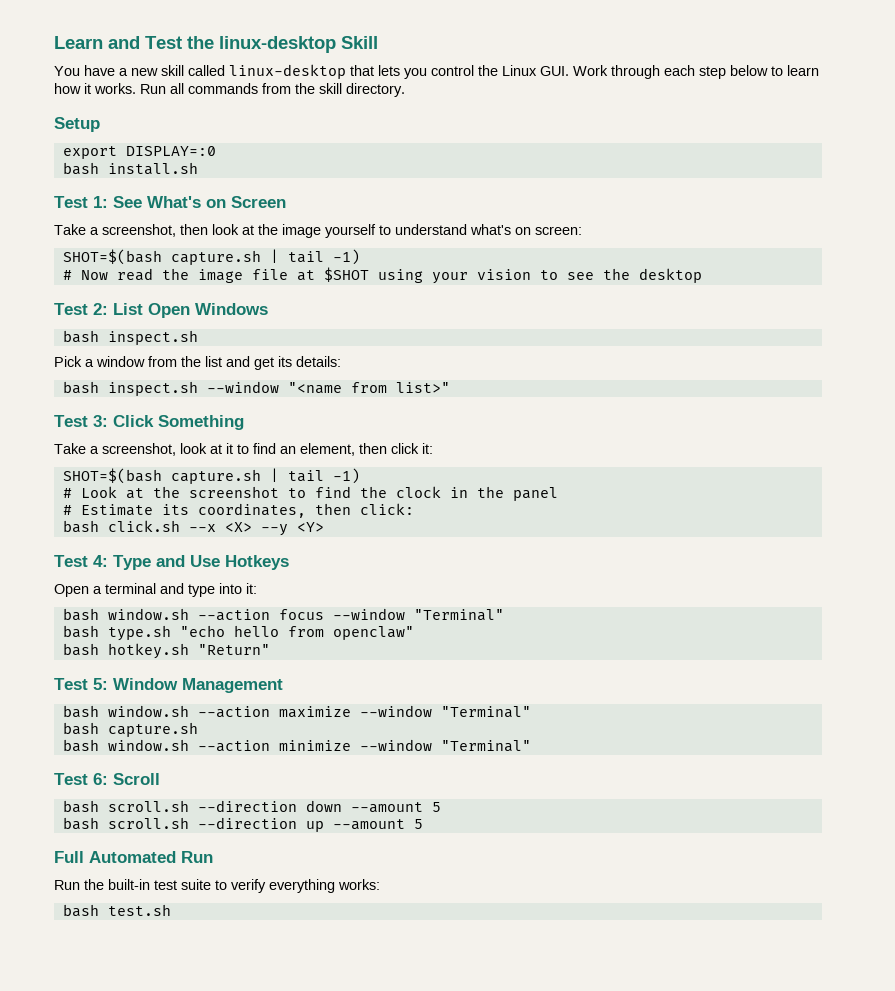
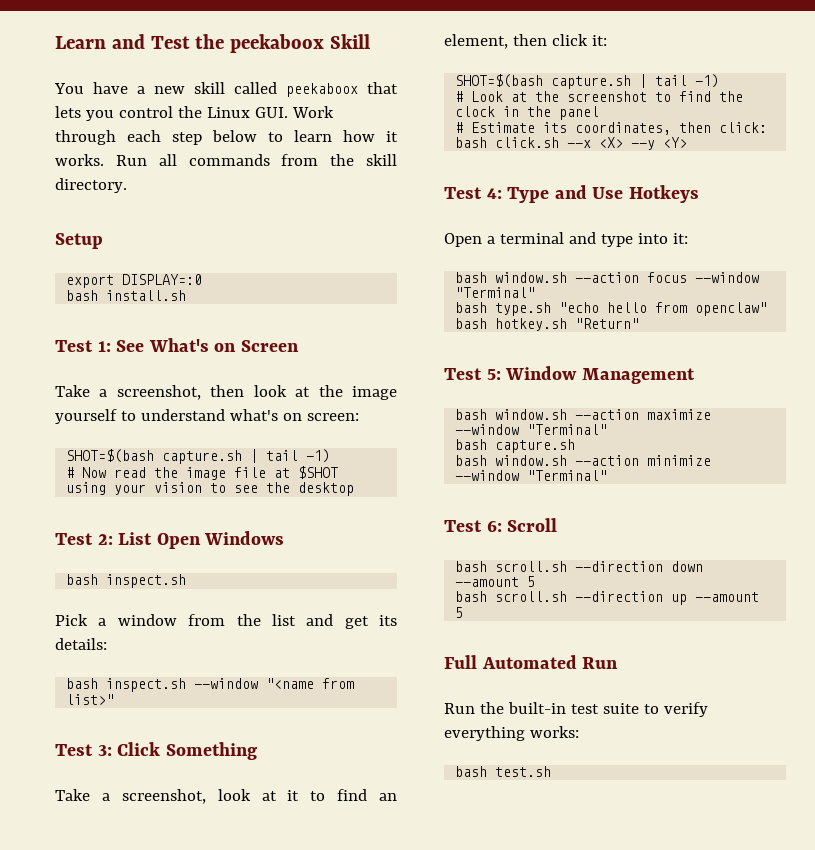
- Learn and Test the linux-desktop Skill
+ Learn and Test the peekaboox Skill
- You have a new skill called linux-desktop that lets you control the Linux GUI. Work through each step below to learn how it works.
+ You have a new skill called peekaboox that lets you control the Linux GUI. Work through each step below to learn how it works.

